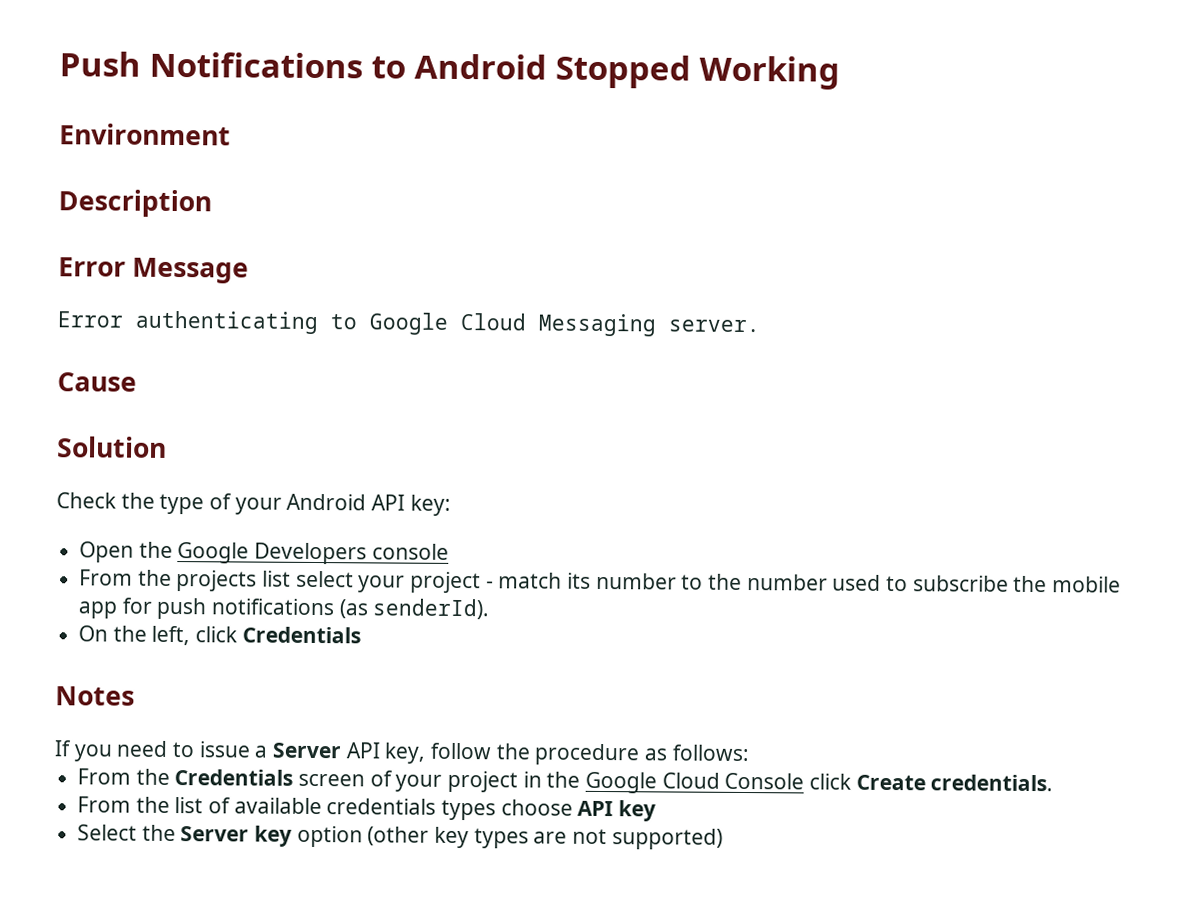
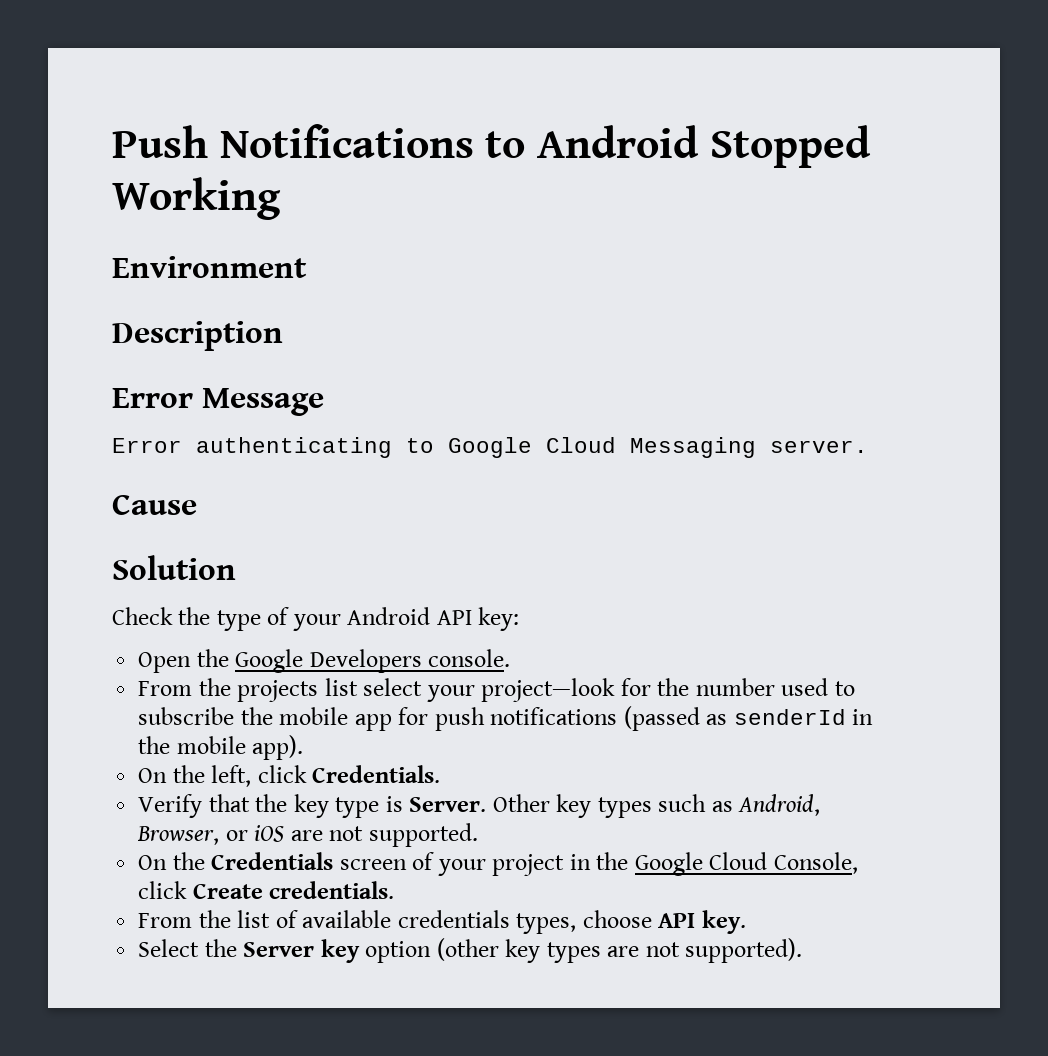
- Open the Google Developers console
+ Open the Google Developers console.
- From the projects list select your project - match its number to the number used to subscribe the mobile app for push notifications (as senderId).
- On the left, click Credentials
- Notes
- If you need to issue a Server API key, follow the procedure as follows:
- From the Credentials screen of your project in the Google Cloud Console click Create credentials.
+ From the projects list select your project—look for the number used to subscribe the mobile app for push notifications (passed as senderId in the mobile app).
+ On the left, click Credentials.
+ Verify that the key type is Server. Other key types such as Android, Browser, or iOS are not supported.
+ On the Credentials screen of your project in the Google Cloud Console, click Create credentials.
- From the list of available credentials types choose API key
+ From the list of available credentials types, choose API key.
- Select the Server key option (other key types are not supported)
+ Select the Server key option (other key types are not supported).

